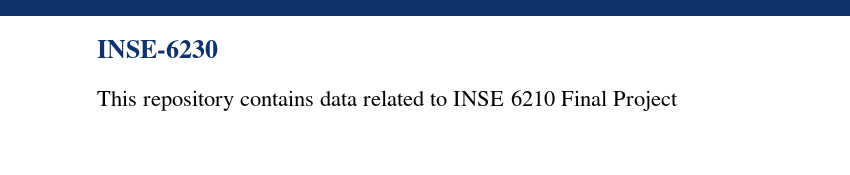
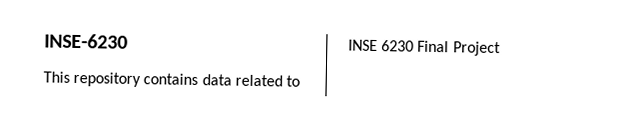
- This repository contains data related to INSE 6210 Final Project
+ This repository contains data related to INSE 6230 Final Project

